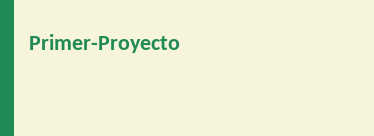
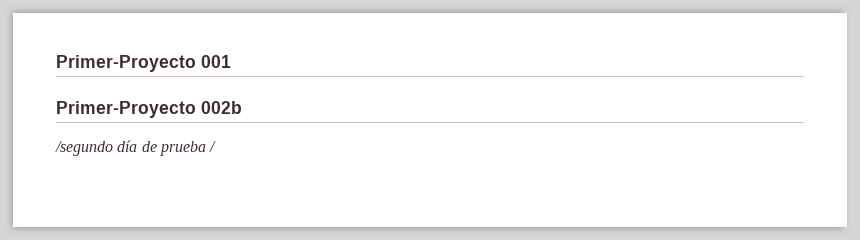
- Primer-Proyecto
+ Primer-Proyecto 001
+ Primer-Proyecto 002b
+ /segundo día de prueba /

